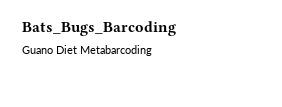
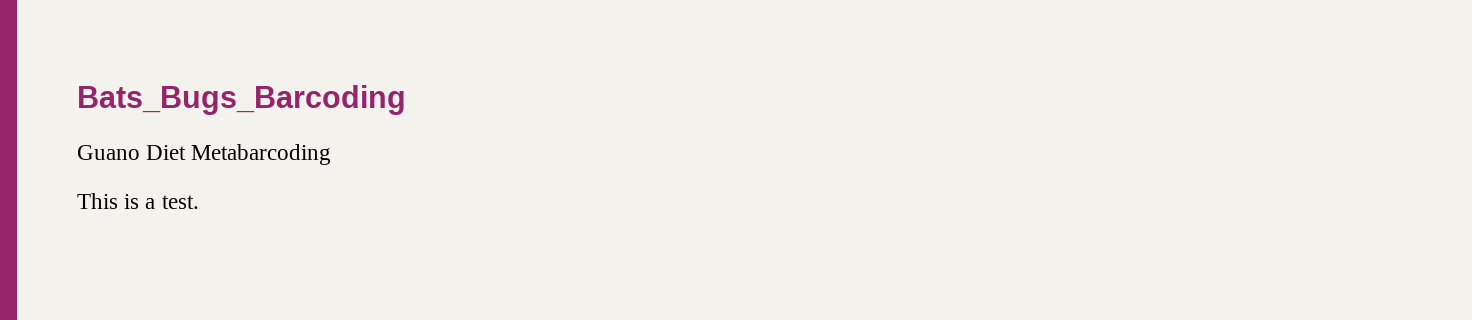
+ This is a test.

